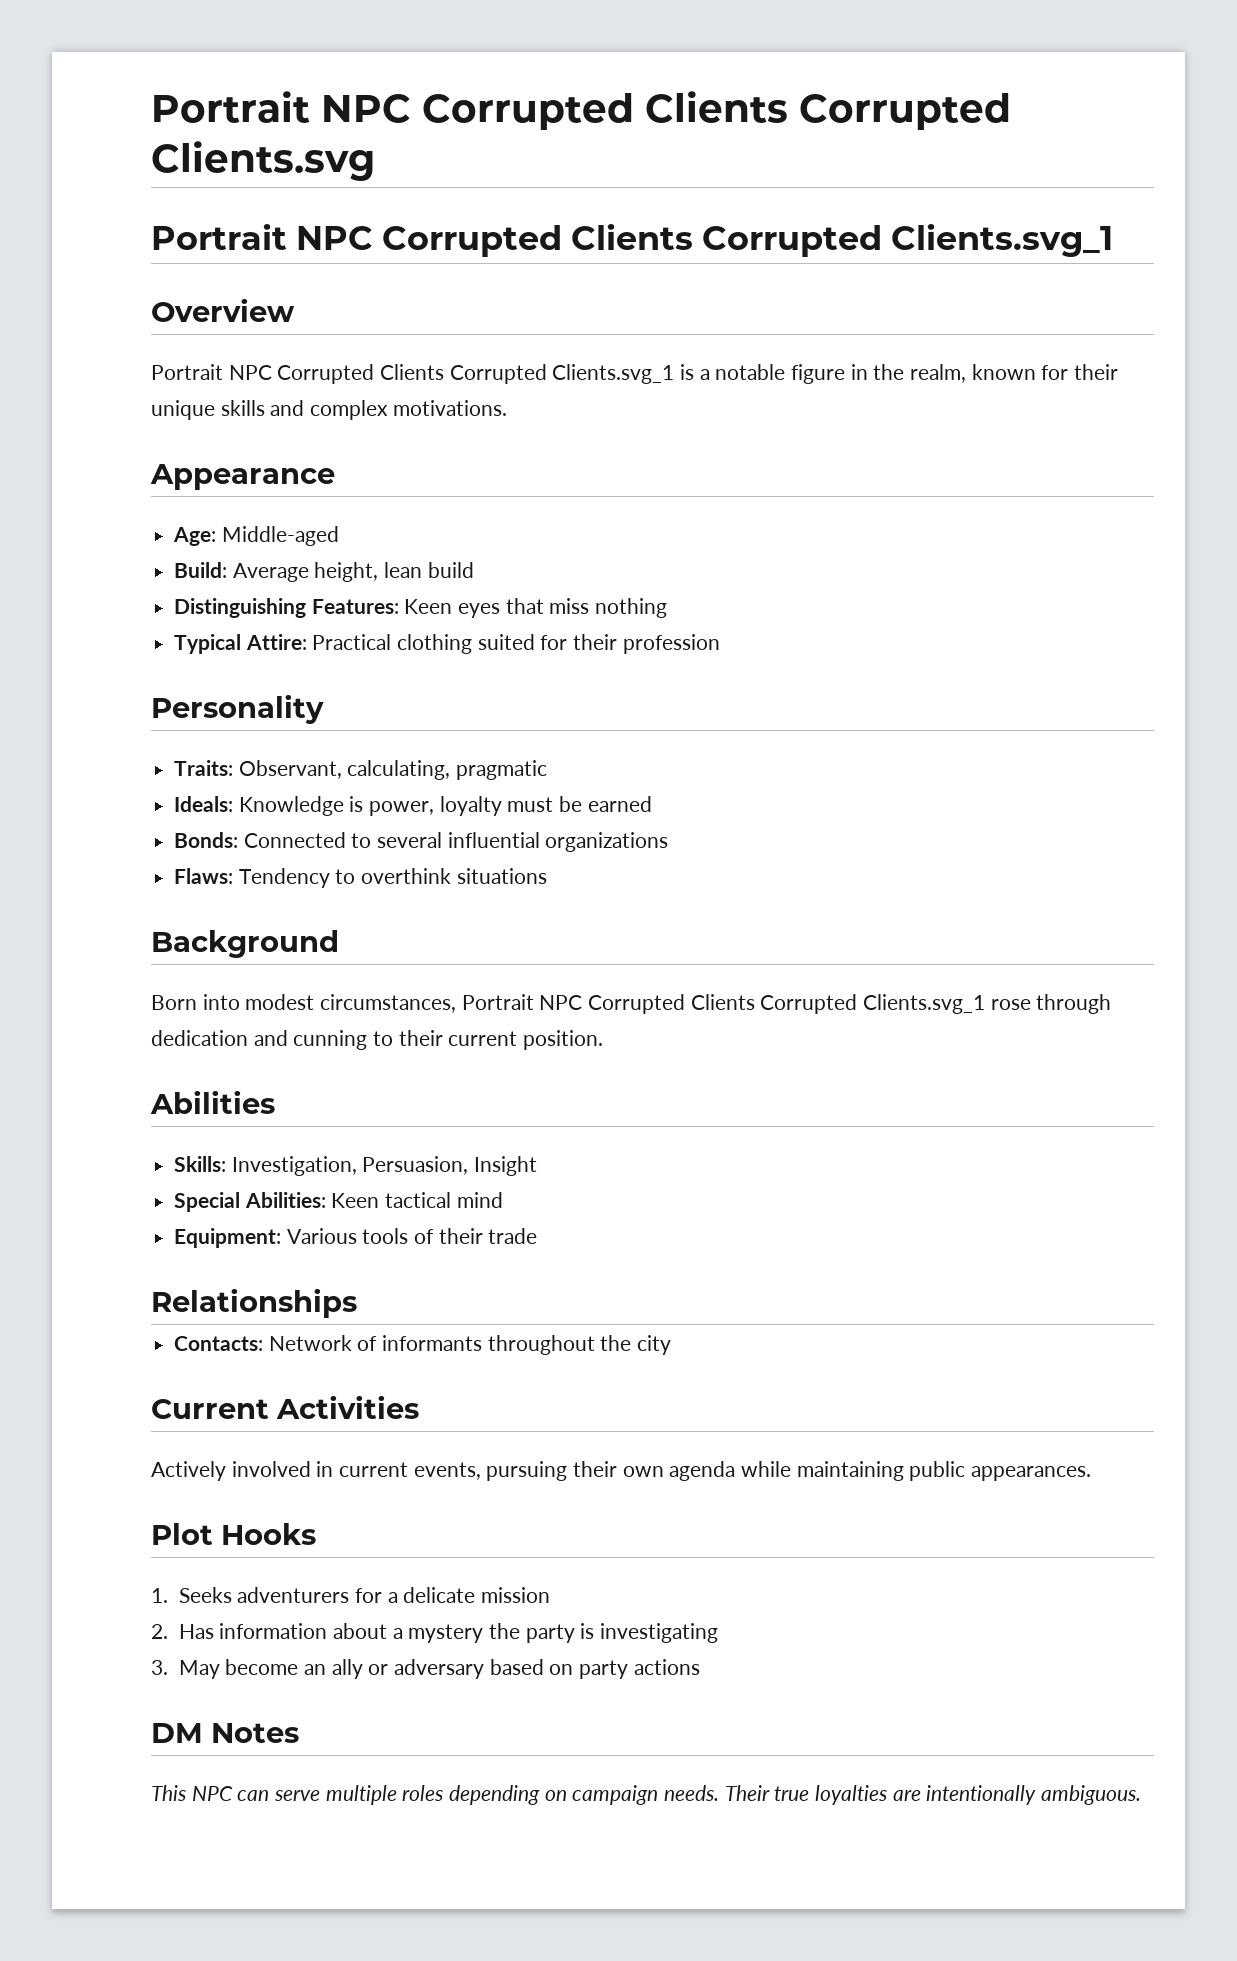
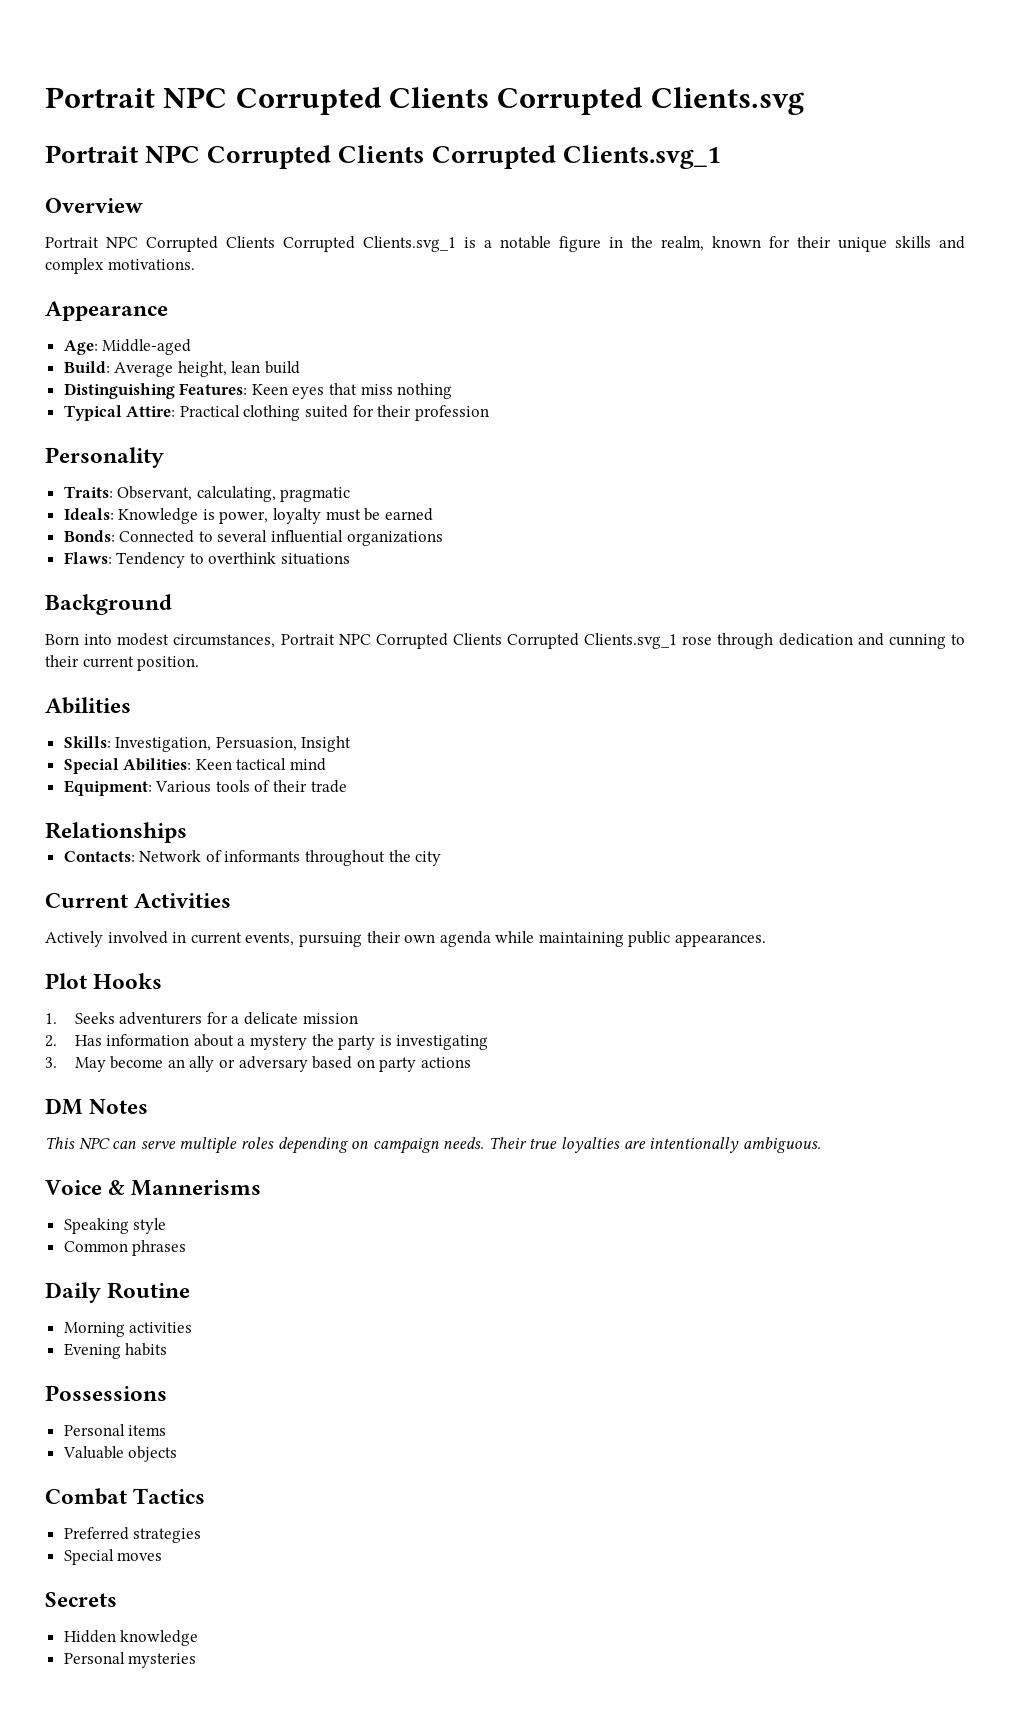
+ Voice & Mannerisms
+ Speaking style
+ Common phrases
+ Daily Routine
+ Morning activities
+ Evening habits
+ Possessions
+ Personal items
+ Valuable objects
+ Combat Tactics
+ Preferred strategies
+ Special moves
+ Secrets
+ Hidden knowledge
+ Personal mysteries

